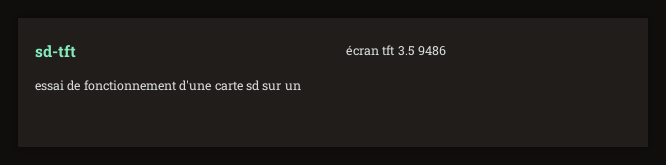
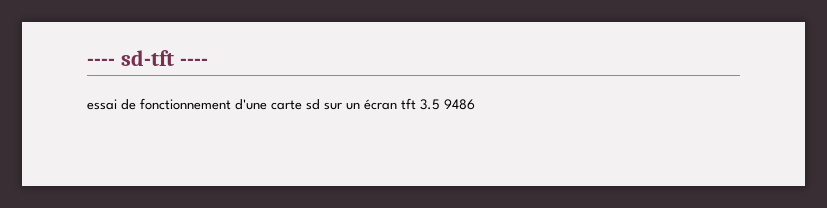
- sd-tft
+ ---- sd-tft ----

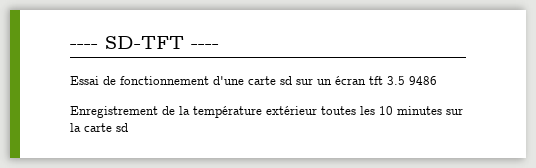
- ---- sd-tft ----
+ ---- SD-TFT ----
- essai de fonctionnement d'une carte sd sur un écran tft 3.5 9486
+ Essai de fonctionnement d'une carte sd sur un écran tft 3.5 9486
+ Enregistrement de la température extérieur toutes les 10 minutes sur la carte sd

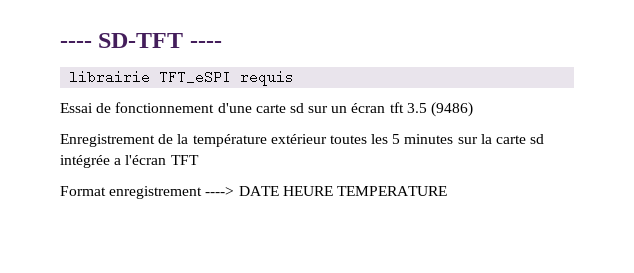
+ librairie TFT_eSPI requis
- Essai de fonctionnement d'une carte sd sur un écran tft 3.5 9486
+ Essai de fonctionnement d'une carte sd sur un écran tft 3.5 (9486)
- Enregistrement de la température extérieur toutes les 10 minutes sur la carte sd
+ Enregistrement de la température extérieur toutes les 5 minutes sur la carte sd intégrée a l'écran TFT
+ Format enregistrement ----> DATE HEURE TEMPERATURE

